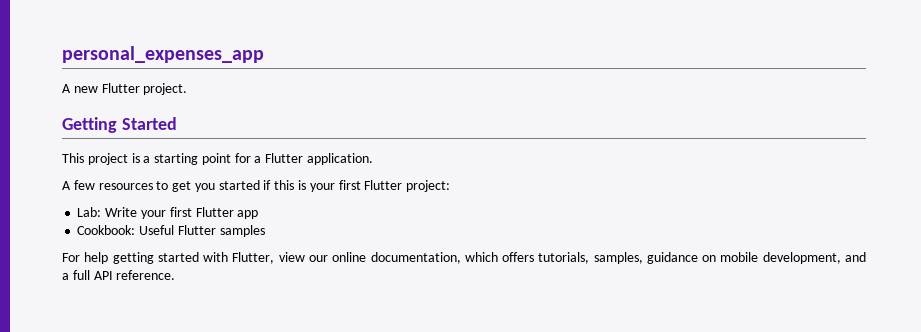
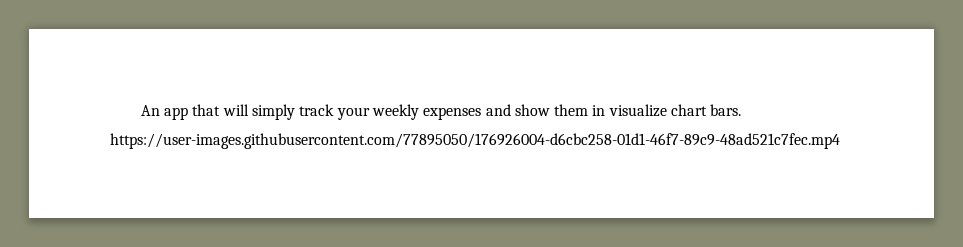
- personal_expenses_app
- A new Flutter project.
- Getting Started
- This project is a starting point for a Flutter application.
- A few resources to get you started if this is your first Flutter project:
- Lab: Write your first Flutter app
- Cookbook: Useful Flutter samples
- For help getting started with Flutter, view our online documentation, which offers tutorials, samples, guidance on mobile development, and a full API reference.
+ An app that will simply track your weekly expenses and show them in visualize chart bars.
+ https://user-images.githubusercontent.com/77895050/176926004-d6cbc258-01d1-46f7-89c9-48ad521c7fec.mp4

